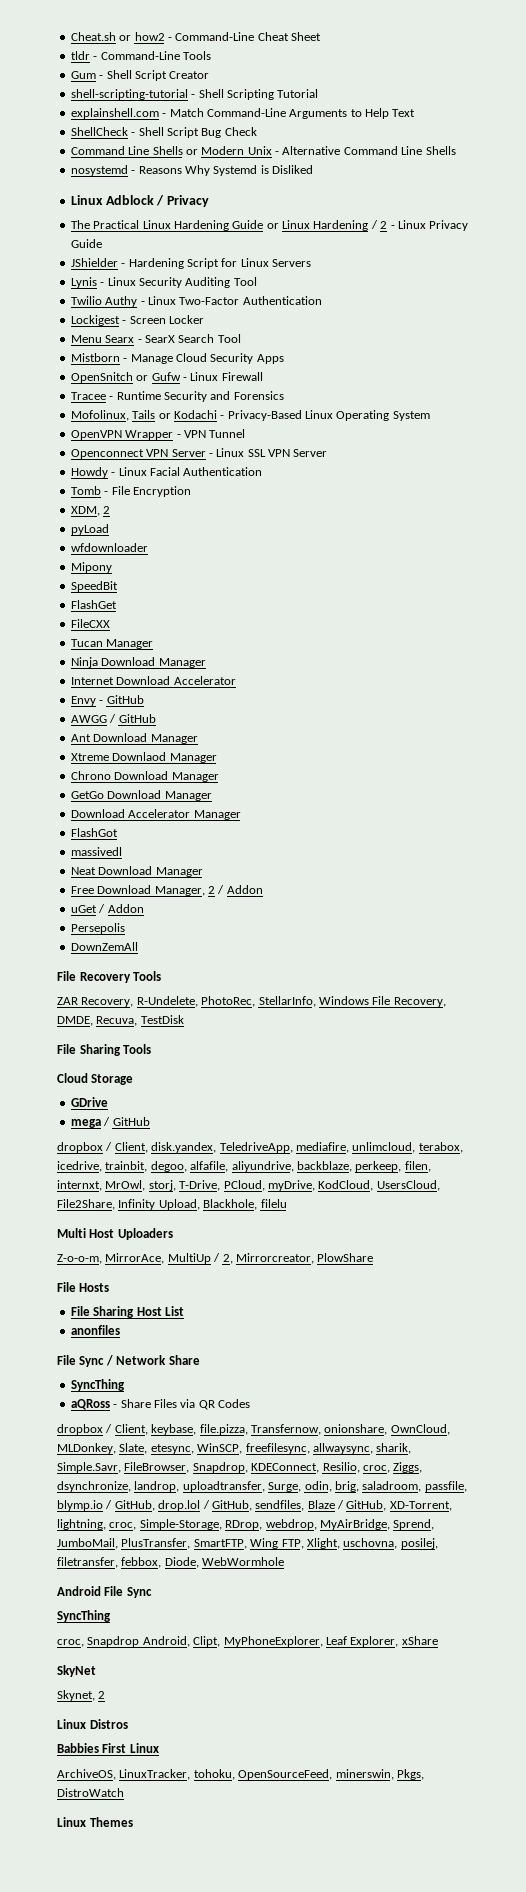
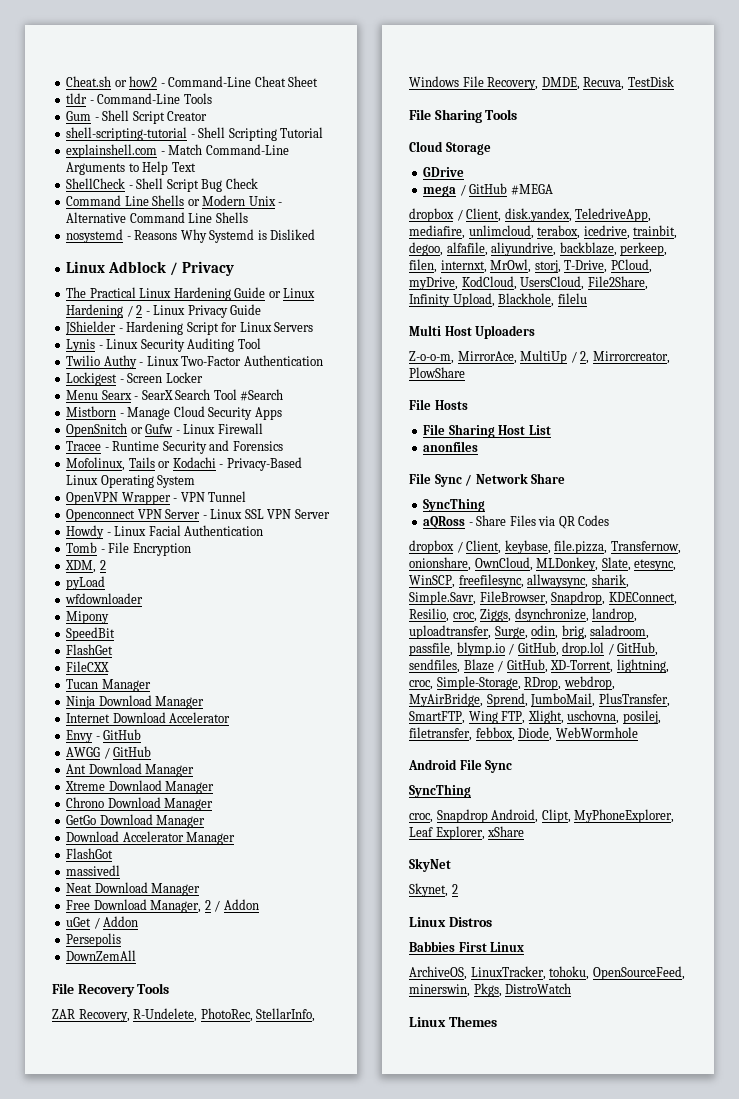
- Menu Searx - SearX Search Tool
+ Menu Searx - SearX Search Tool #Search
- mega / GitHub
+ mega / GitHub #MEGA

